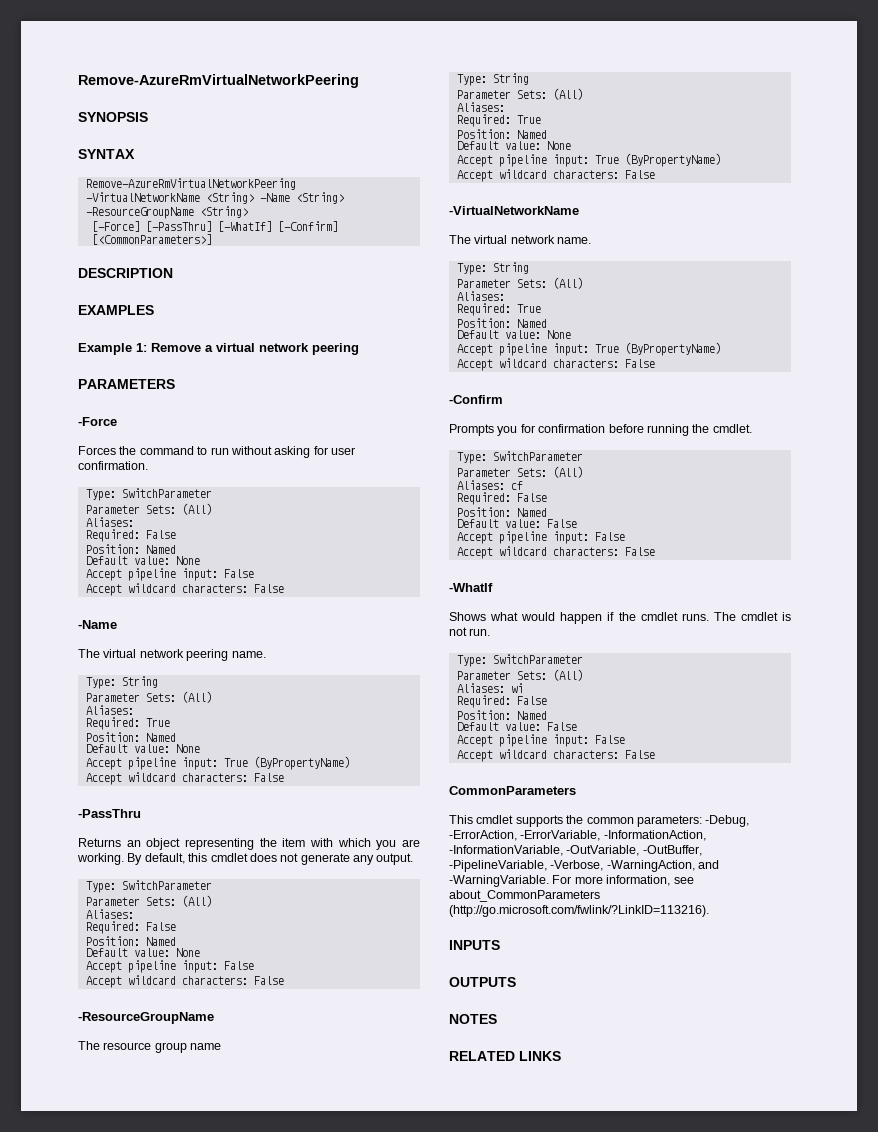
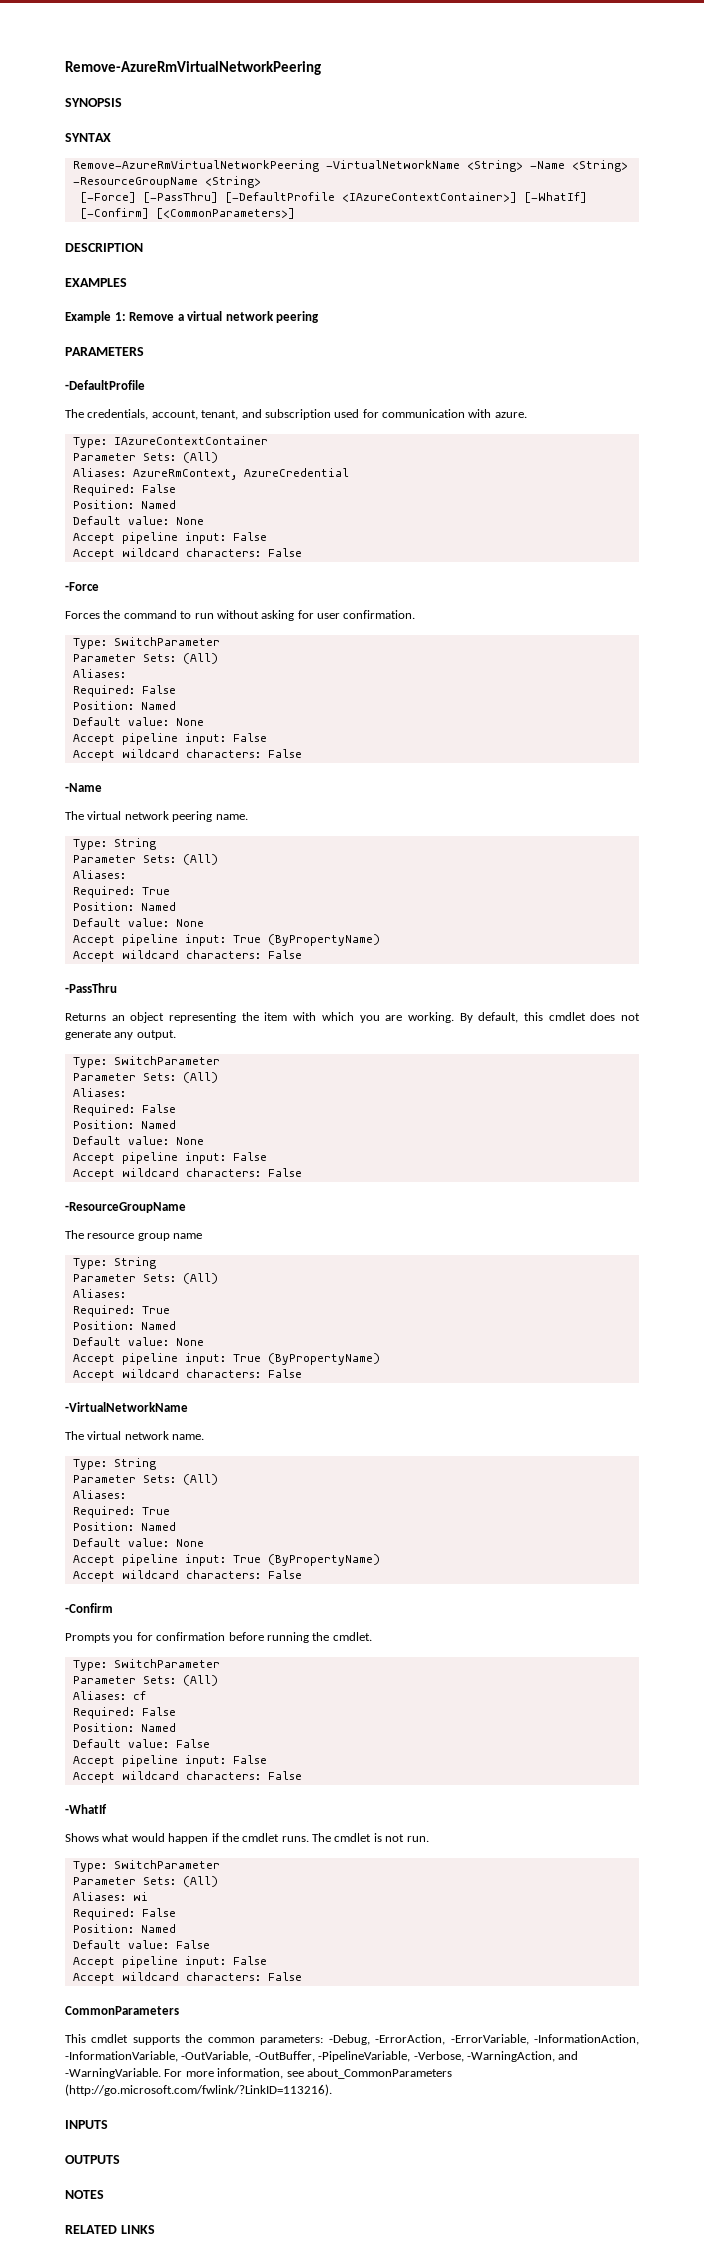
- [-Force] [-PassThru] [-WhatIf] [-Confirm] [<CommonParameters>]
+ [-Force] [-PassThru] [-DefaultProfile <IAzureContextContainer>] [-WhatIf] [-Confirm] [<CommonParameters>]
+ -DefaultProfile
+ The credentials, account, tenant, and subscription used for communication with azure.
+ Type: IAzureContextContainer
+ Parameter Sets: (All)
+ Aliases: AzureRmContext, AzureCredential
+ Required: False
+ Position: Named
+ Default value: None
+ Accept pipeline input: False
+ Accept wildcard characters: False

